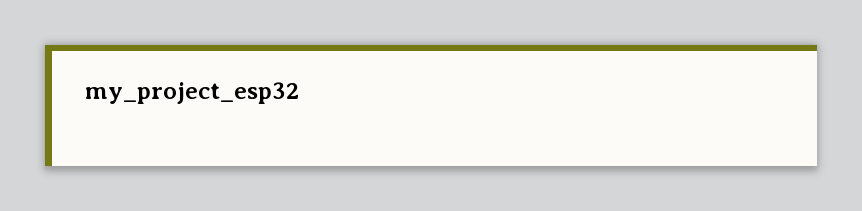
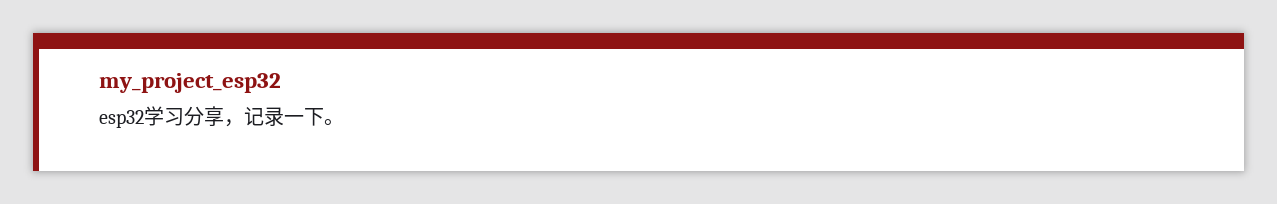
+ esp32学习分享，记录一下。

